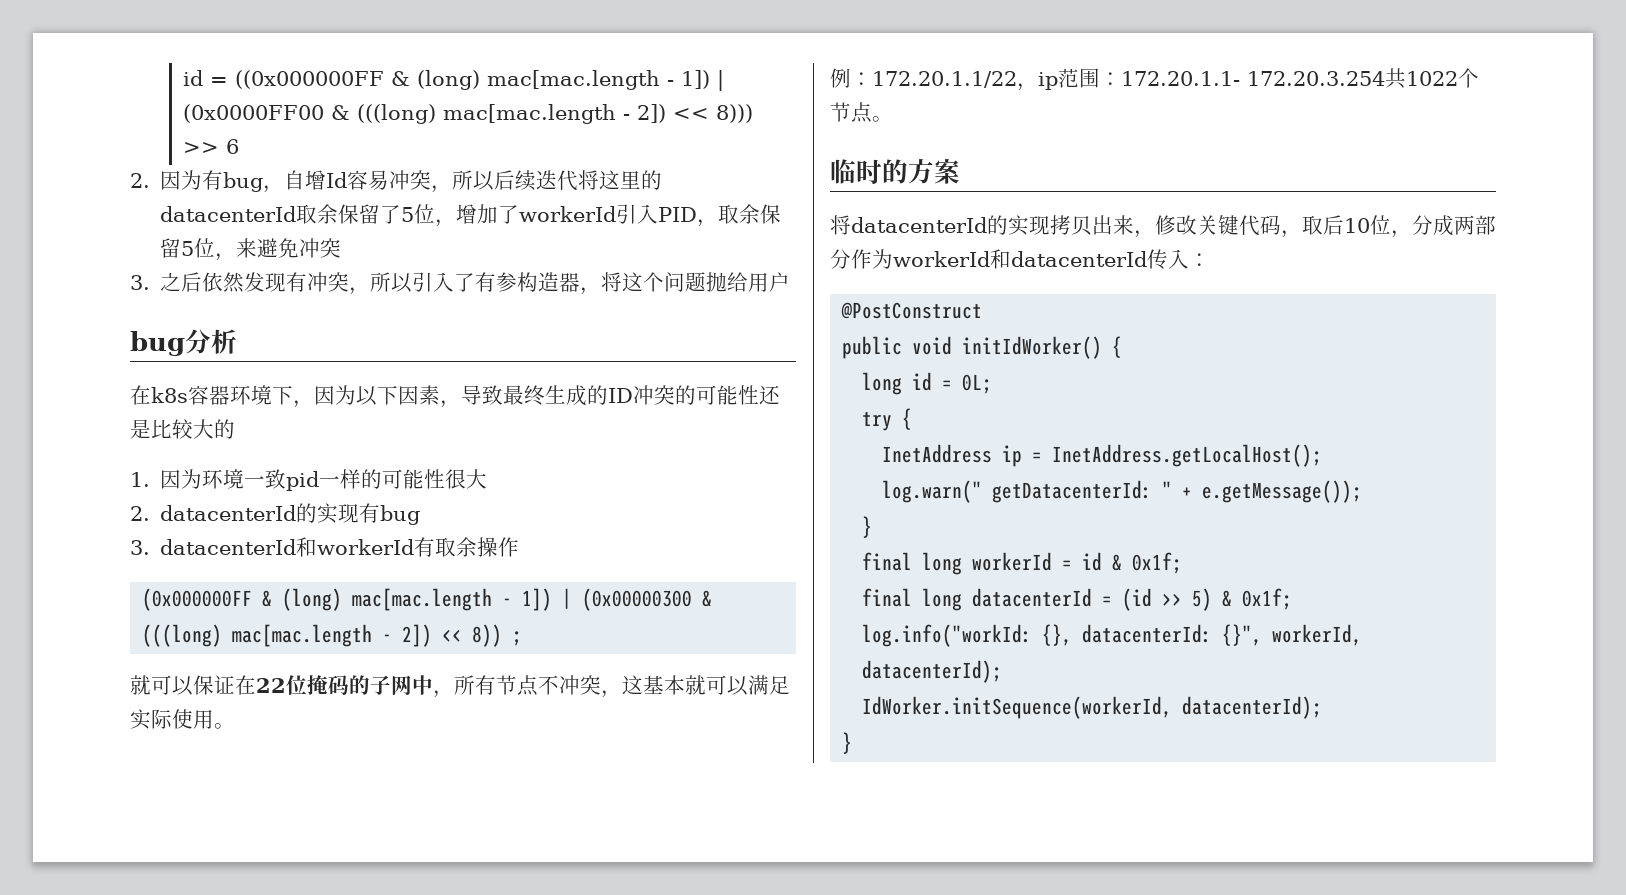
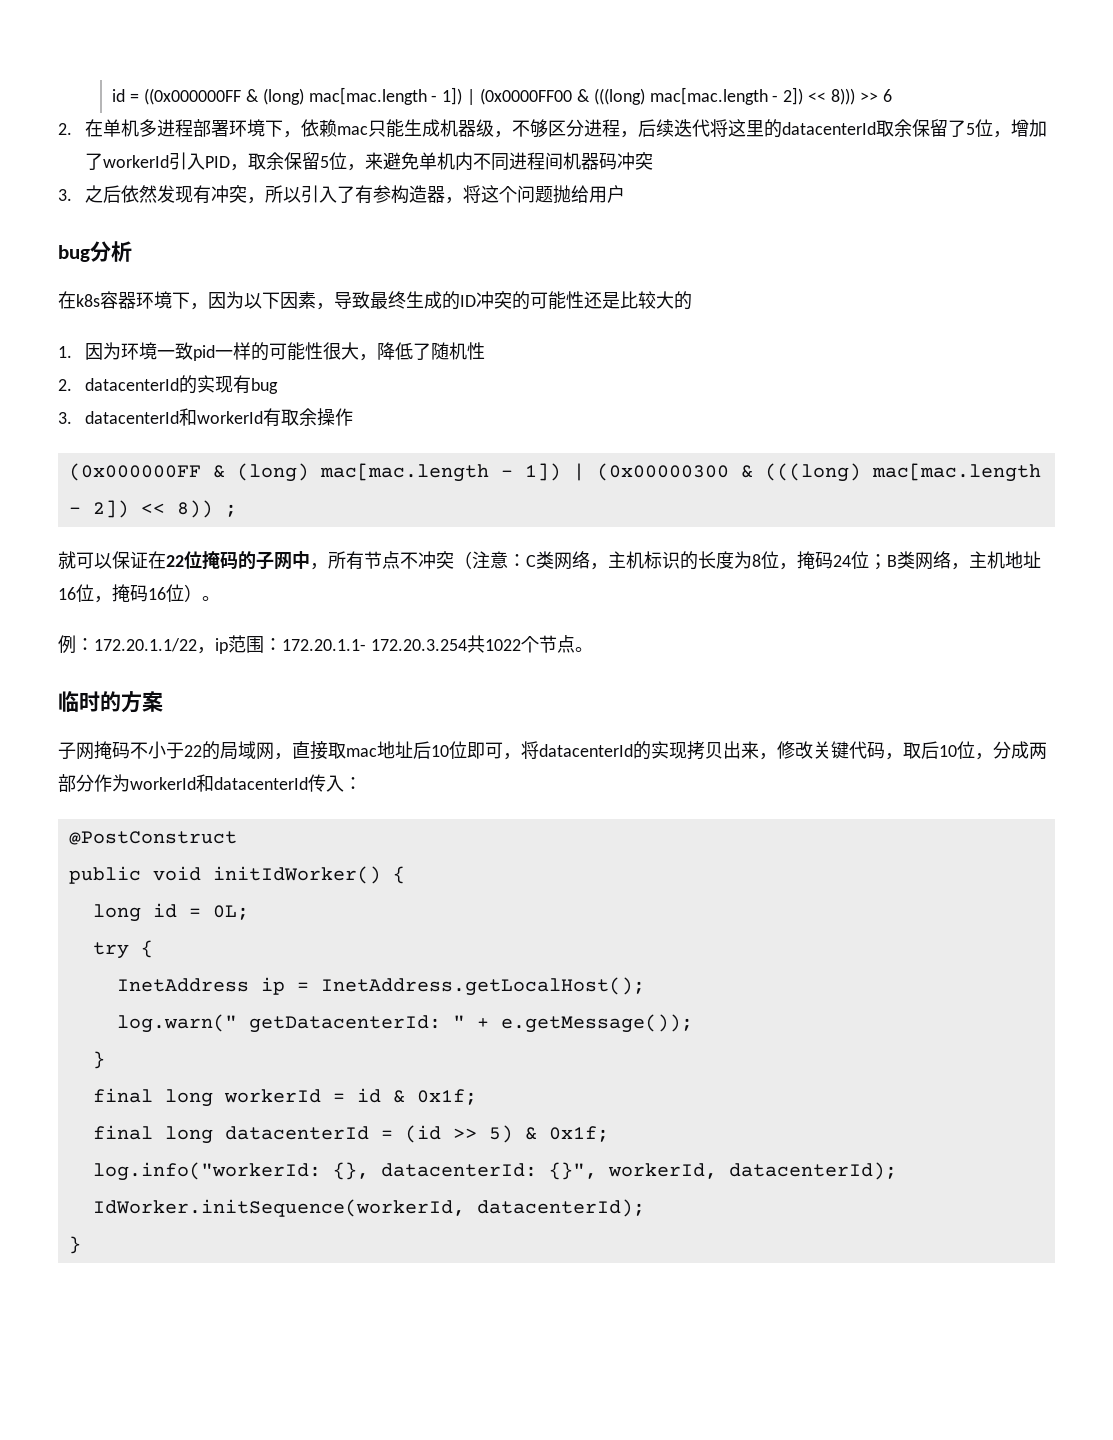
- 2.因为有bug，自增Id容易冲突，所以后续迭代将这里的datacenterId取余保留了5位，增加了workerId引入PID，取余保留5位，来避免冲突
+ 2.在单机多进程部署环境下，依赖mac只能生成机器级，不够区分进程，后续迭代将这里的datacenterId取余保留了5位，增加了workerId引入PID，取余保留5位，来避免单机内不同进程间机器码冲突
- 1.因为环境一致pid一样的可能性很大
+ 1.因为环境一致pid一样的可能性很大，降低了随机性
- 就可以保证在22位掩码的子网中，所有节点不冲突，这基本就可以满足实际使用。
+ 就可以保证在22位掩码的子网中，所有节点不冲突（注意：C类网络，主机标识的长度为8位，掩码24位；B类网络，主机地址16位，掩码16位）。
- 将datacenterId的实现拷贝出来，修改关键代码，取后10位，分成两部分作为workerId和datacenterId传入：
+ 子网掩码不小于22的局域网，直接取mac地址后10位即可，将datacenterId的实现拷贝出来，修改关键代码，取后10位，分成两部分作为workerId和datacenterId传入：
- log.info("workId: {}, datacenterId: {}", workerId, datacenterId);
+ log.info("workerId: {}, datacenterId: {}", workerId, datacenterId);

